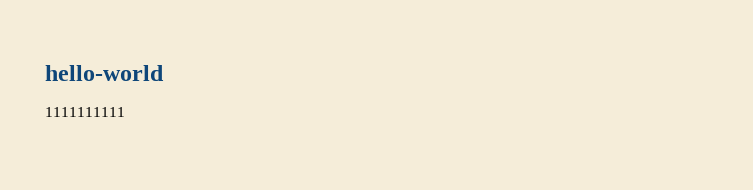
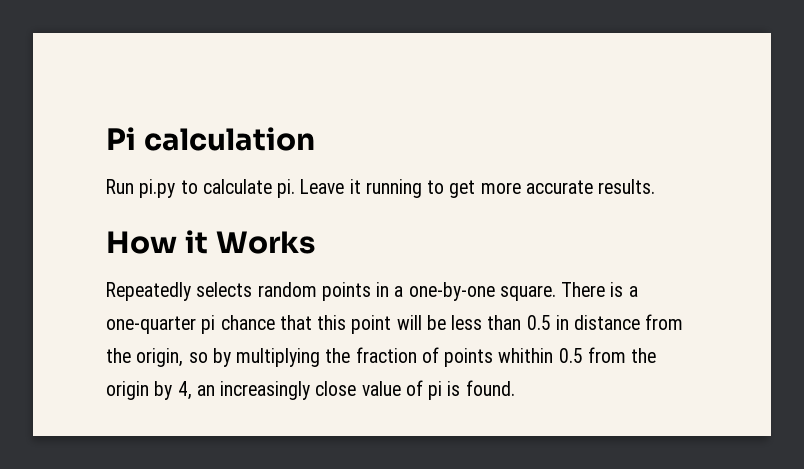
- hello-world
- 1111111111
+ Pi calculation
+ Run pi.py to calculate pi. Leave it running to get more accurate results.
+ How it Works
+ Repeatedly selects random points in a one-by-one square. There is a one-quarter pi chance that this point will be less than 0.5 in distance from the origin, so by multiplying the fraction of points whithin 0.5 from the origin by 4, an increasingly close value of pi is found.

